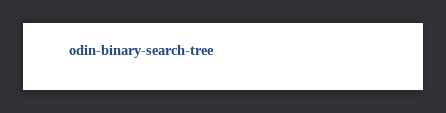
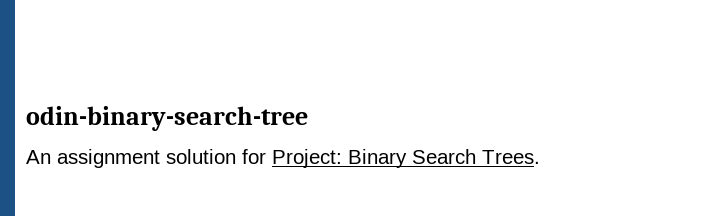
+ An assignment solution for Project: Binary Search Trees.

